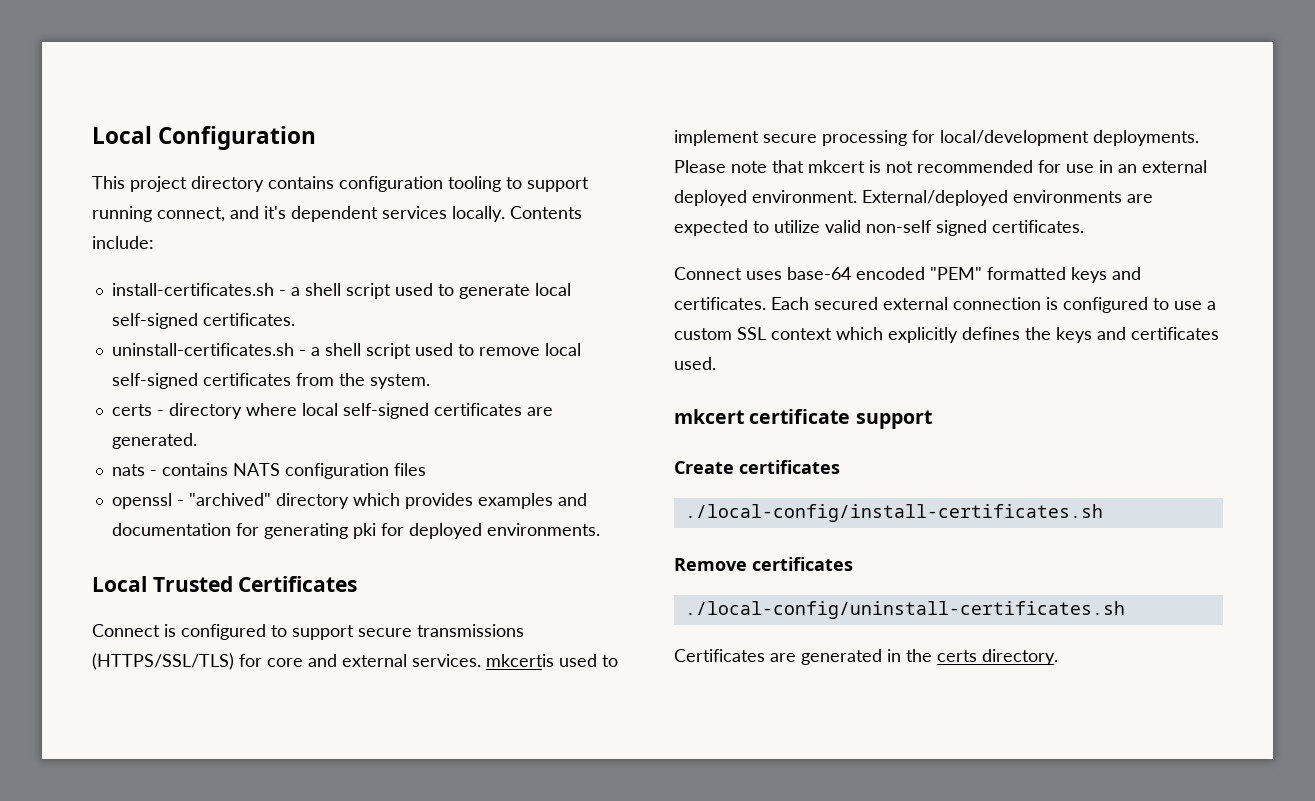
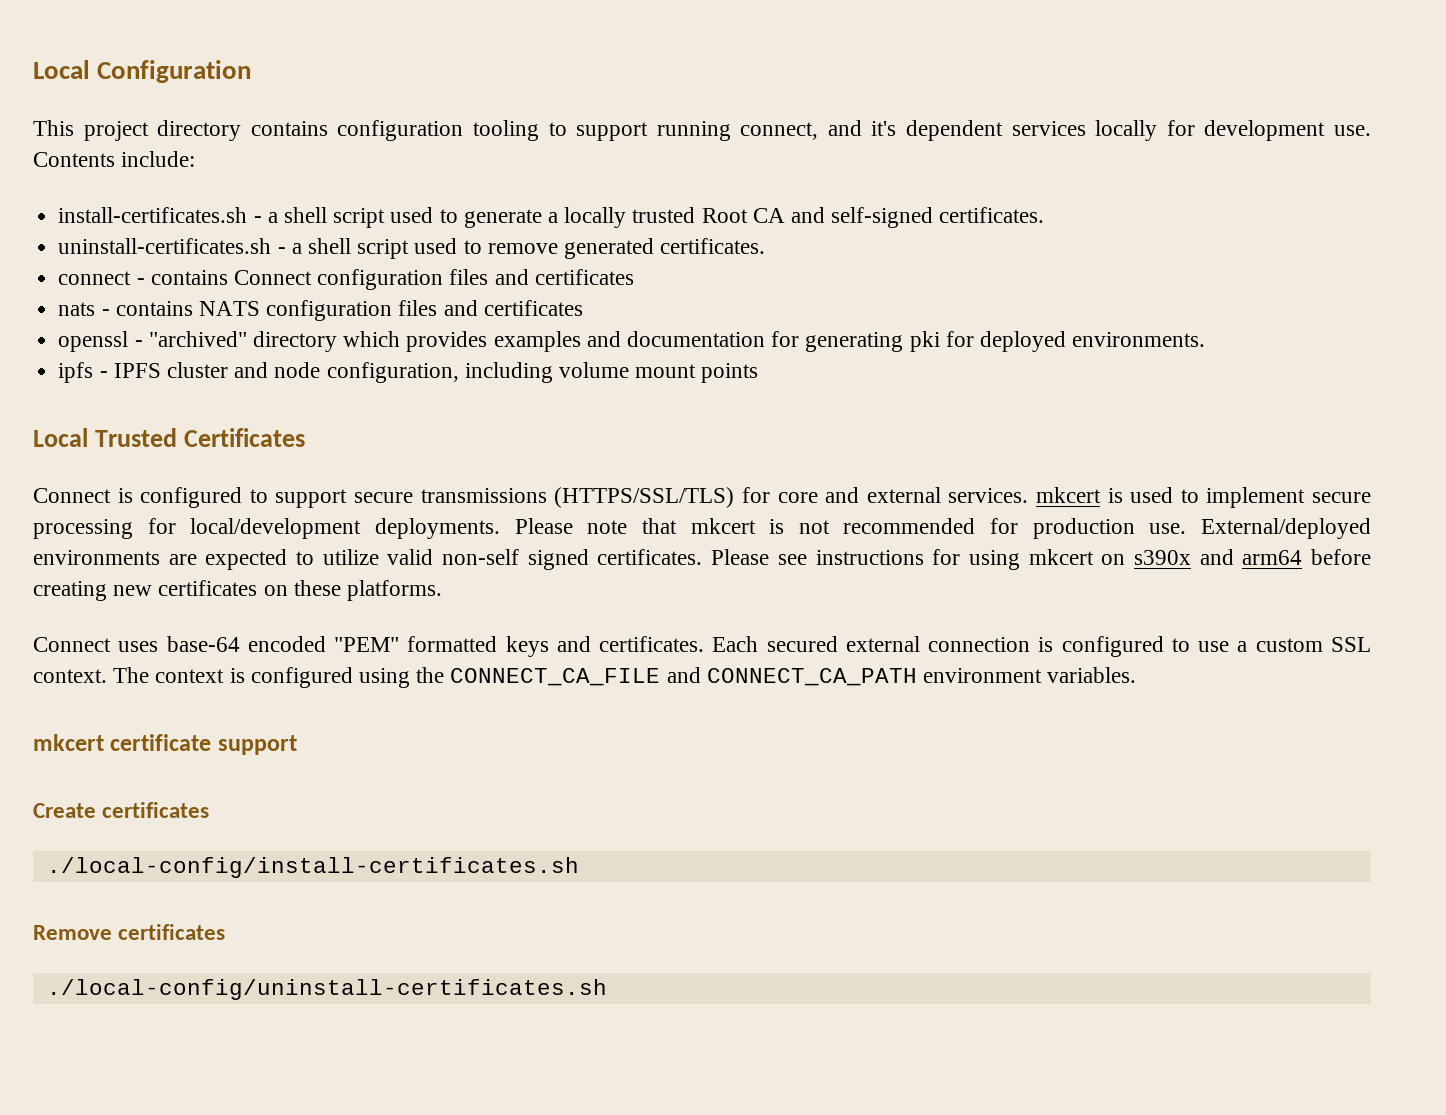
- This project directory contains configuration tooling to support running connect, and it's dependent services locally.
+ This project directory contains configuration tooling to support running connect, and it's dependent services locally for development use.
- install-certificates.sh - a shell script used to generate local self-signed certificates.
+ install-certificates.sh - a shell script used to generate a locally trusted Root CA and self-signed certificates.
- uninstall-certificates.sh - a shell script used to remove local self-signed certificates from the system.
- certs - directory where local self-signed certificates are generated.
+ uninstall-certificates.sh - a shell script used to remove generated certificates.
+ connect - contains Connect configuration files and certificates
- nats - contains NATS configuration files
+ nats - contains NATS configuration files and certificates
+ ipfs - IPFS cluster and node configuration, including volume mount points
- Connect is configured to support secure transmissions (HTTPS/SSL/TLS) for core and external services. mkcertis used to implement secure processing for local/development deployments.
+ Connect is configured to support secure transmissions (HTTPS/SSL/TLS) for core and external services. mkcert is used to implement secure processing for local/development deployments.
- Please note that mkcert is not recommended for use in an external deployed environment.
+ Please note that mkcert is not recommended for production use.
+ Please see instructions for using mkcert on s390x and arm64 before creating new certificates on these platforms.
- Each secured external connection is configured to use a custom SSL context which explicitly defines the keys and certificates used.
+ Each secured external connection is configured to use a custom SSL context. The context is configured using the CONNECT_CA_FILE and CONNECT_CA_PATH environment variables.
- Certificates are generated in the certs directory.

